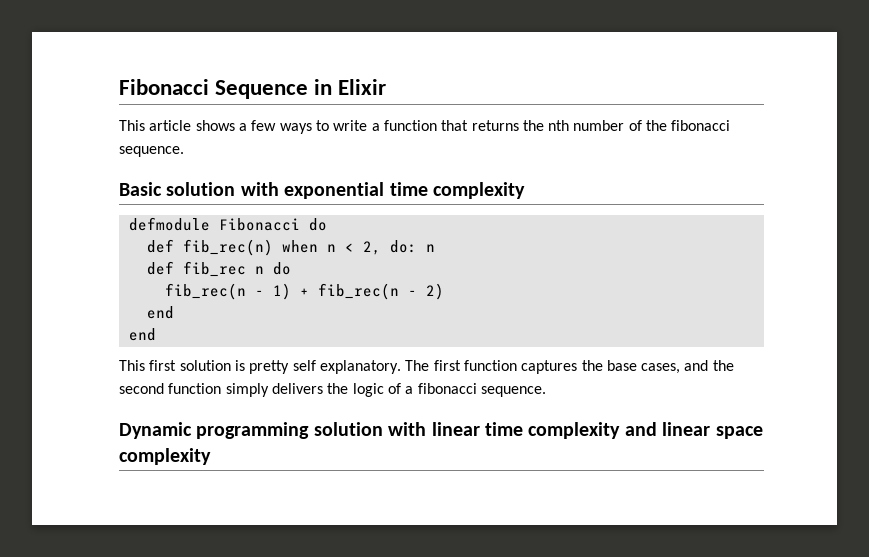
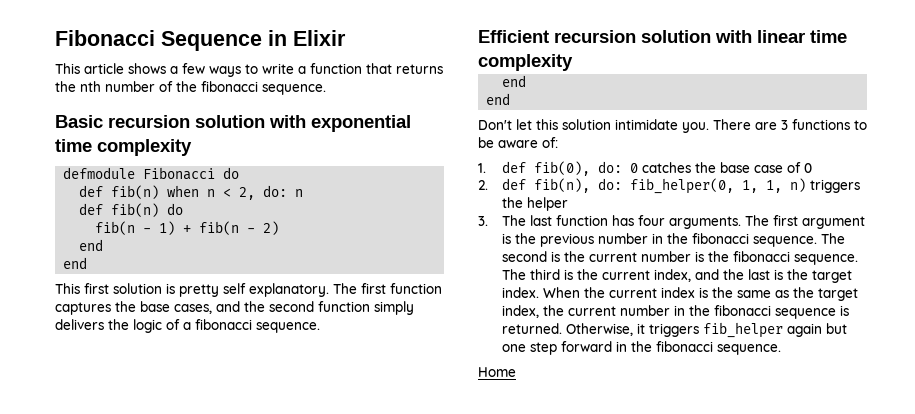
- Basic solution with exponential time complexity
+ Basic recursion solution with exponential time complexity
- def fib_rec(n) when n < 2, do: n
+ def fib(n) when n < 2, do: n
- def fib_rec n do
- fib_rec(n - 1) + fib_rec(n - 2)
+ def fib(n) do
+ fib(n - 1) + fib(n - 2)
- Dynamic programming solution with linear time complexity and linear space complexity
+ Efficient recursion solution with linear time complexity
+ end
+ end
+ Don't let this solution intimidate you. There are 3 functions to be aware of:
+ 1. def fib(0), do: 0 catches the base case of 0
+ 2. def fib(n), do: fib_helper(0, 1, 1, n) triggers the helper
+ 3. The last function has four arguments. The first argument is the previous number in the fibonacci sequence. The second is the current number is the fibonacci sequence. The third is the current index, and the last is the target index. When the current index is the same as the target index, the current number in the fibonacci sequence is returned. Otherwise, it triggers fib_helper again but one step forward in the fibonacci sequence.
+ Home

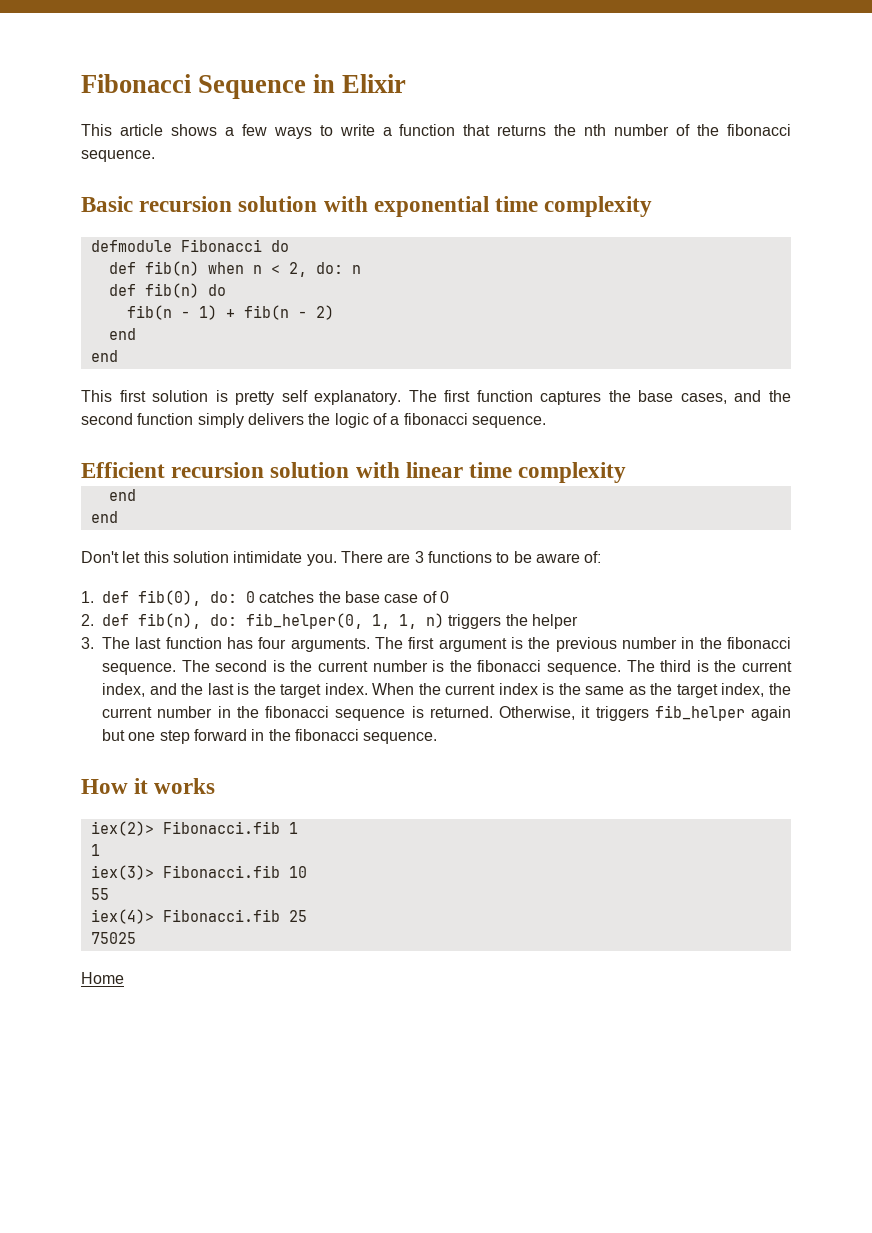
+ How it works
+ iex(2)> Fibonacci.fib 1
+ 1
+ iex(3)> Fibonacci.fib 10
+ 55
+ iex(4)> Fibonacci.fib 25
+ 75025

